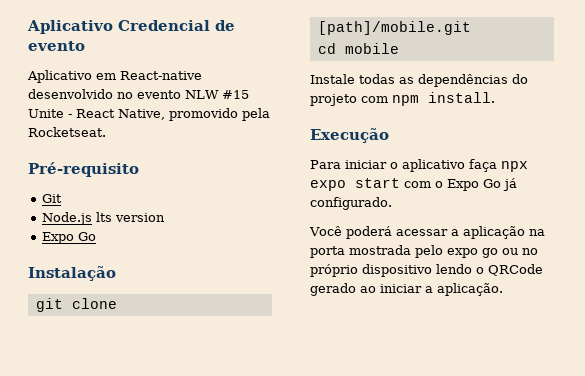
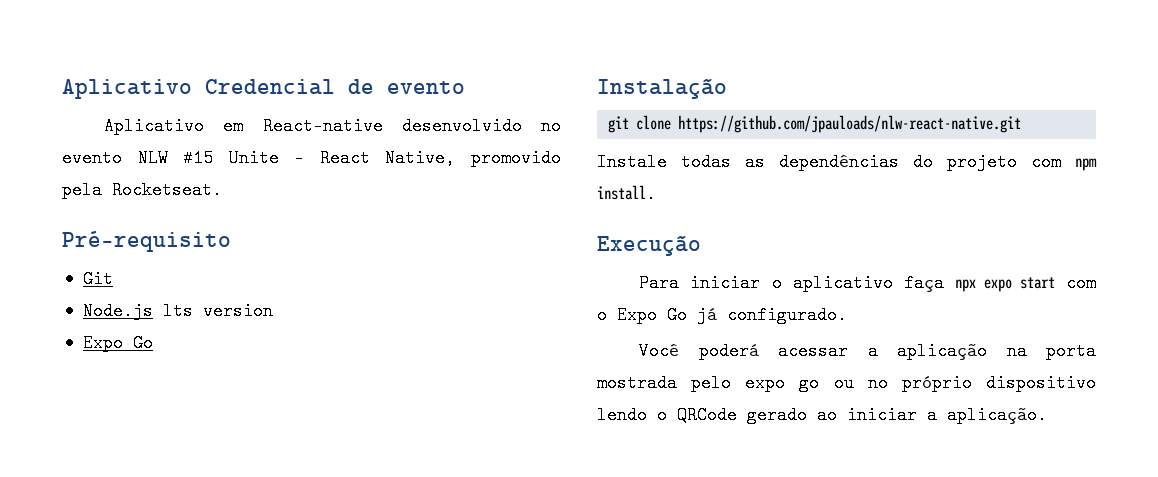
- git clone [path]/mobile.git
- cd mobile
+ git clone https://github.com/jpauloads/nlw-react-native.git

